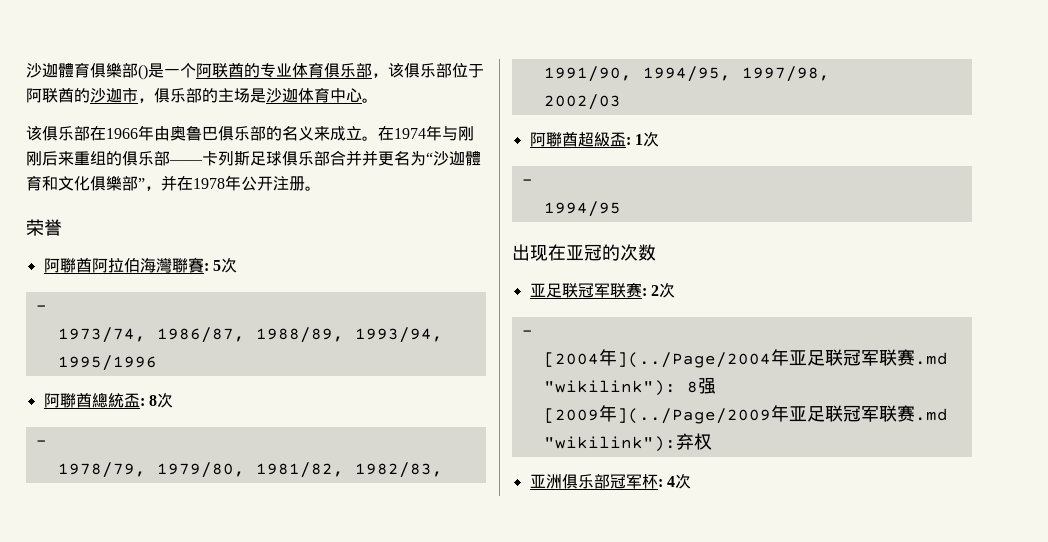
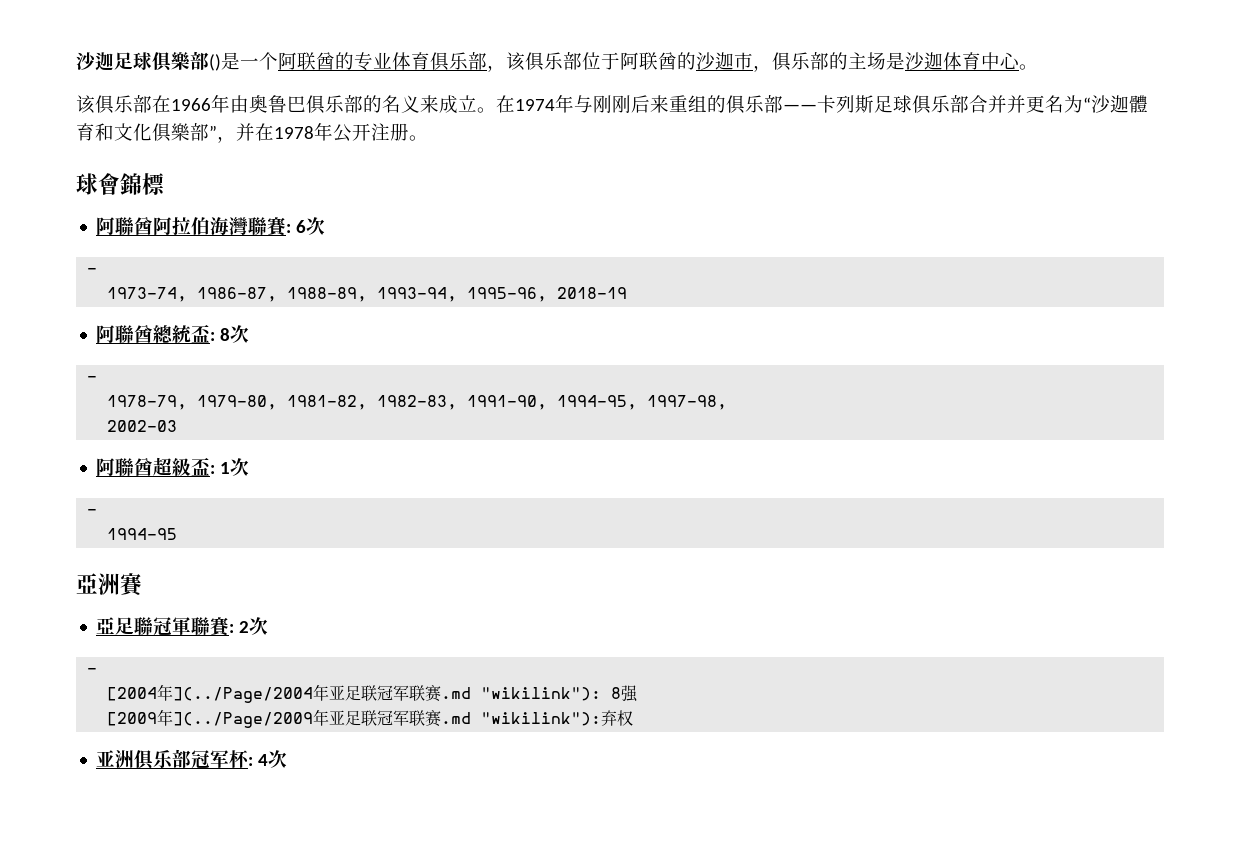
- 沙迦體育俱樂部()是一个阿联酋的专业体育俱乐部，该俱乐部位于阿联酋的沙迦市，俱乐部的主场是沙迦体育中心。
+ 沙迦足球俱樂部()是一个阿联酋的专业体育俱乐部，该俱乐部位于阿联酋的沙迦市，俱乐部的主场是沙迦体育中心。
- 荣誉
+ 球會錦標
- 阿聯酋阿拉伯海灣聯賽: 5次
+ 阿聯酋阿拉伯海灣聯賽: 6次
  -
- 1973/74, 1986/87, 1988/89, 1993/94, 1995/1996
+ 1973–74, 1986–87, 1988–89, 1993–94, 1995–96, 2018–19
- 1978/79, 1979/80, 1981/82, 1982/83, 1991/90, 1994/95, 1997/98,
- 2002/03
+ 1978–79, 1979–80, 1981–82, 1982–83, 1991–90, 1994–95, 1997–98,
+ 2002–03
- 1994/95
- 出现在亚冠的次数
- 亚足联冠军联赛: 2次
+ 1994–95
+ 亞洲賽
+ 亞足聯冠軍聯賽: 2次

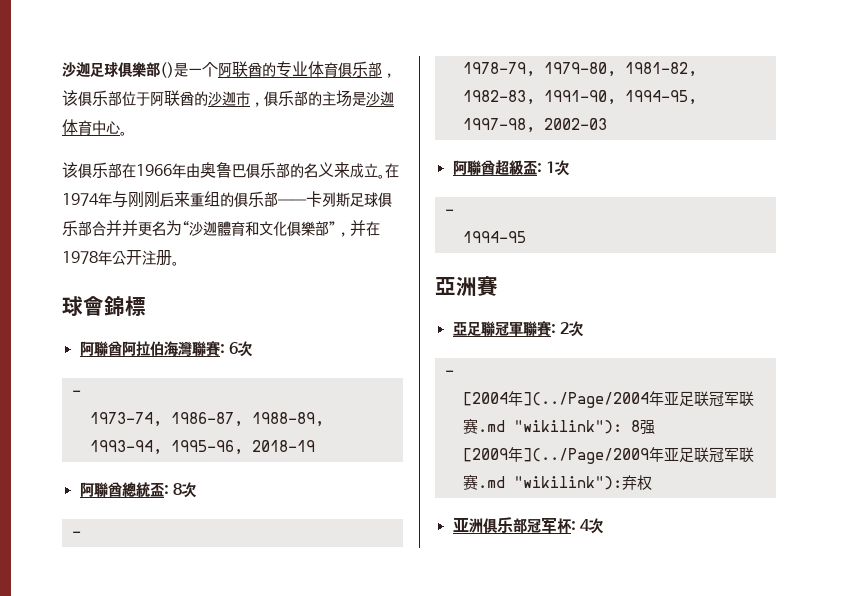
- 1978–79, 1979–80, 1981–82, 1982–83, 1991–90, 1994–95, 1997–98,
- 2002–03
+ 1978–79, 1979–80, 1981–82, 1982–83, 1991–90, 1994–95, 1997–98, 2002–03

